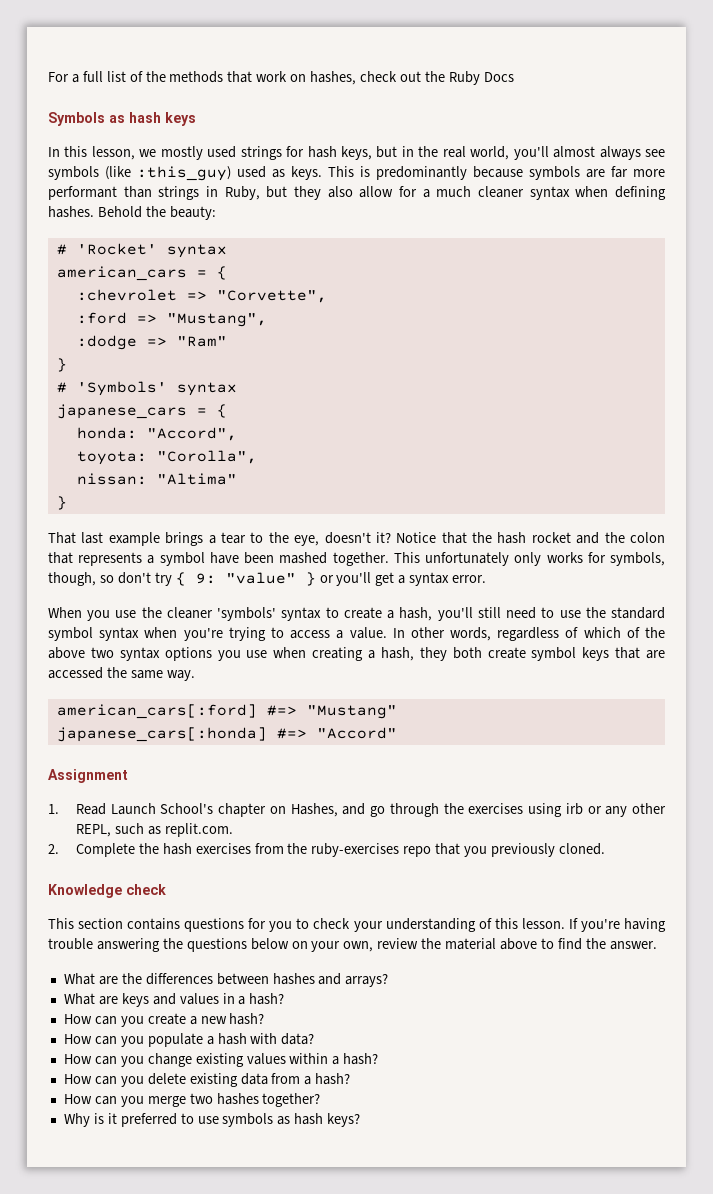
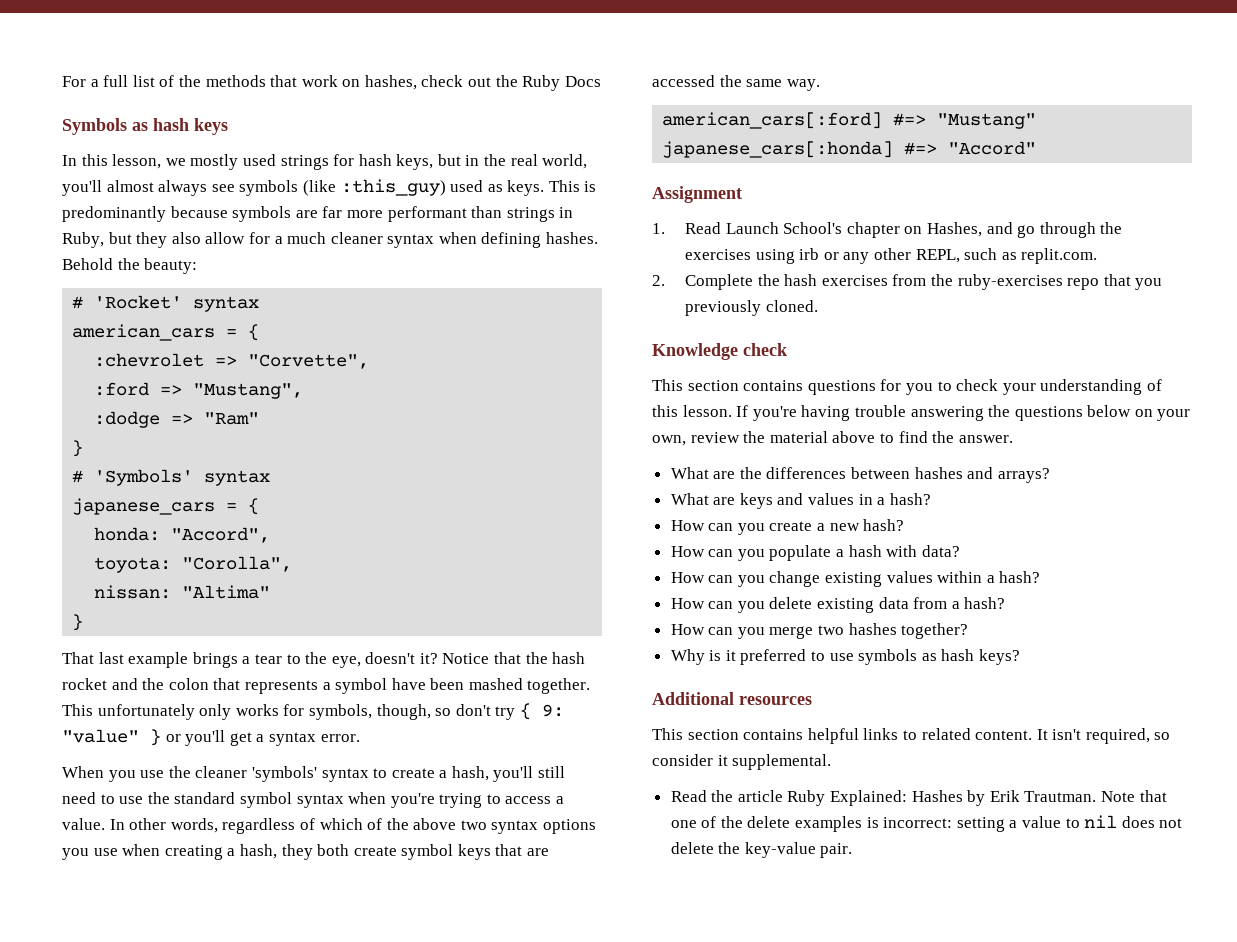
+ Additional resources
+ This section contains helpful links to related content. It isn't required, so consider it supplemental.
+ Read the article Ruby Explained: Hashes by Erik Trautman. Note that one of the delete examples is incorrect: setting a value to nil does not delete the key-value pair.

